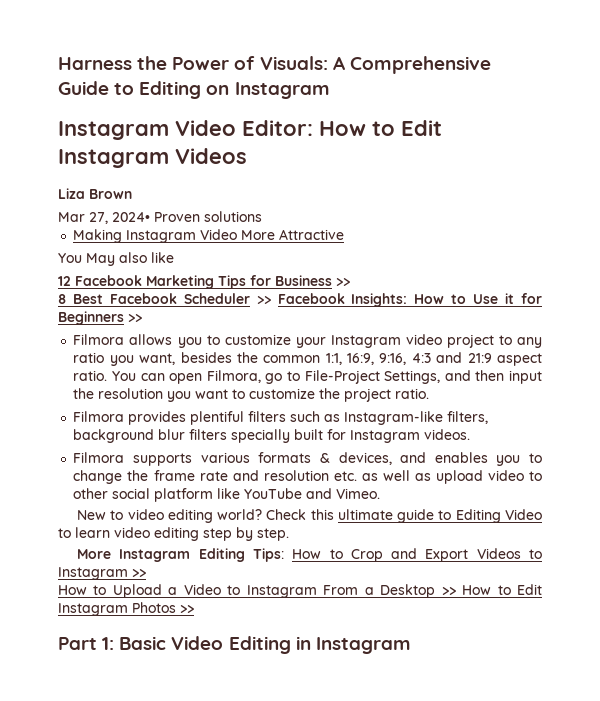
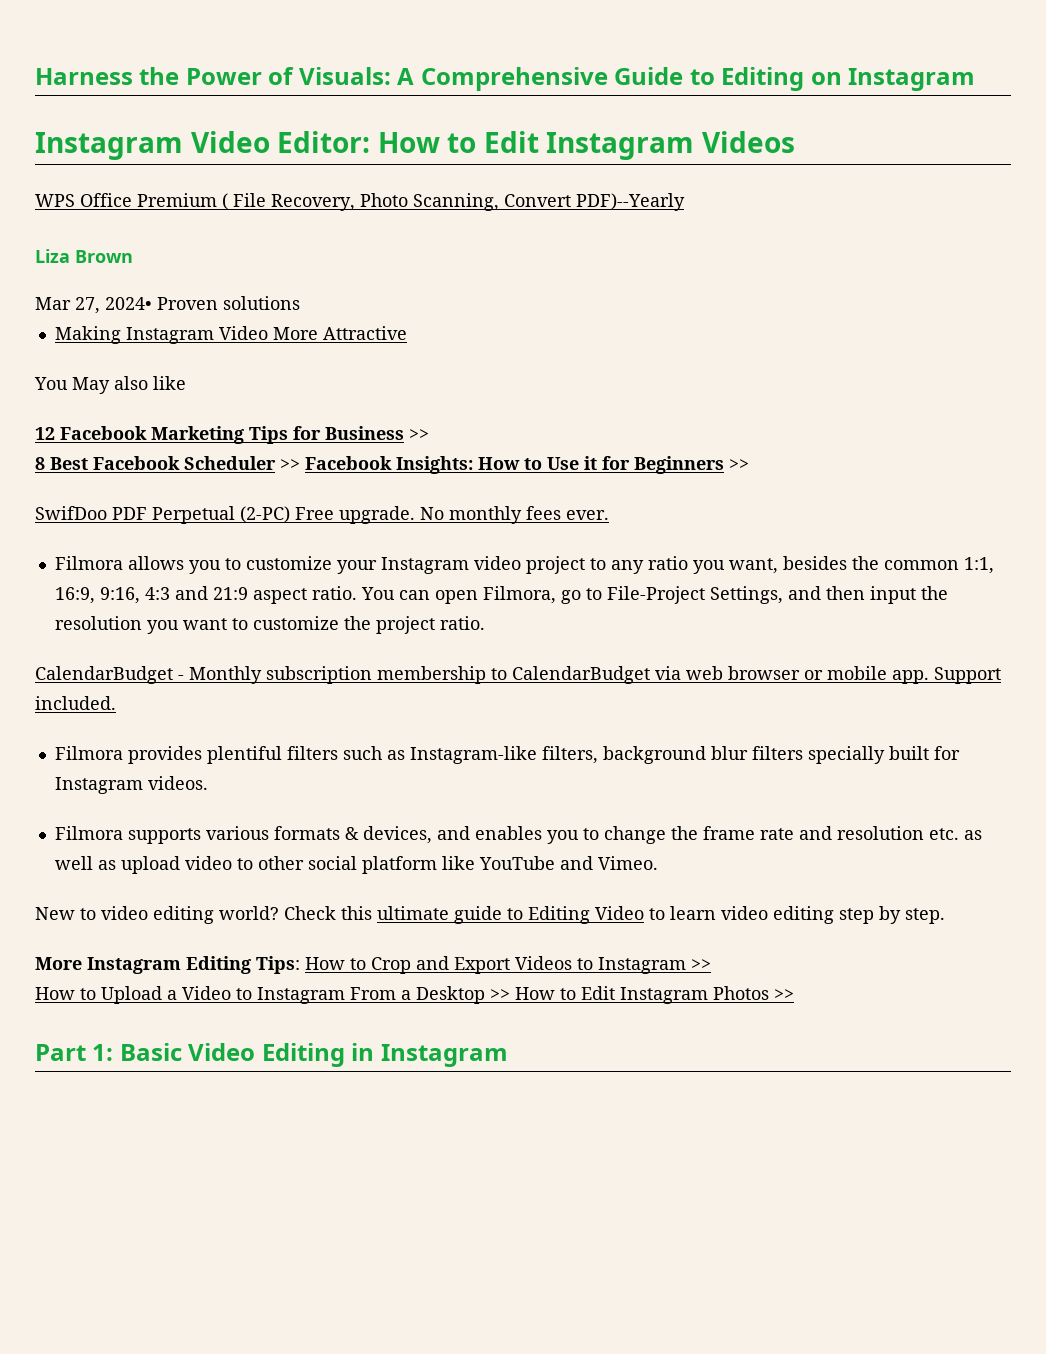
+ WPS Office Premium ( File Recovery, Photo Scanning, Convert PDF)--Yearly
+ SwifDoo PDF Perpetual (2-PC) Free upgrade. No monthly fees ever.
+ CalendarBudget - Monthly subscription membership to CalendarBudget via web browser or mobile app. Support included.

